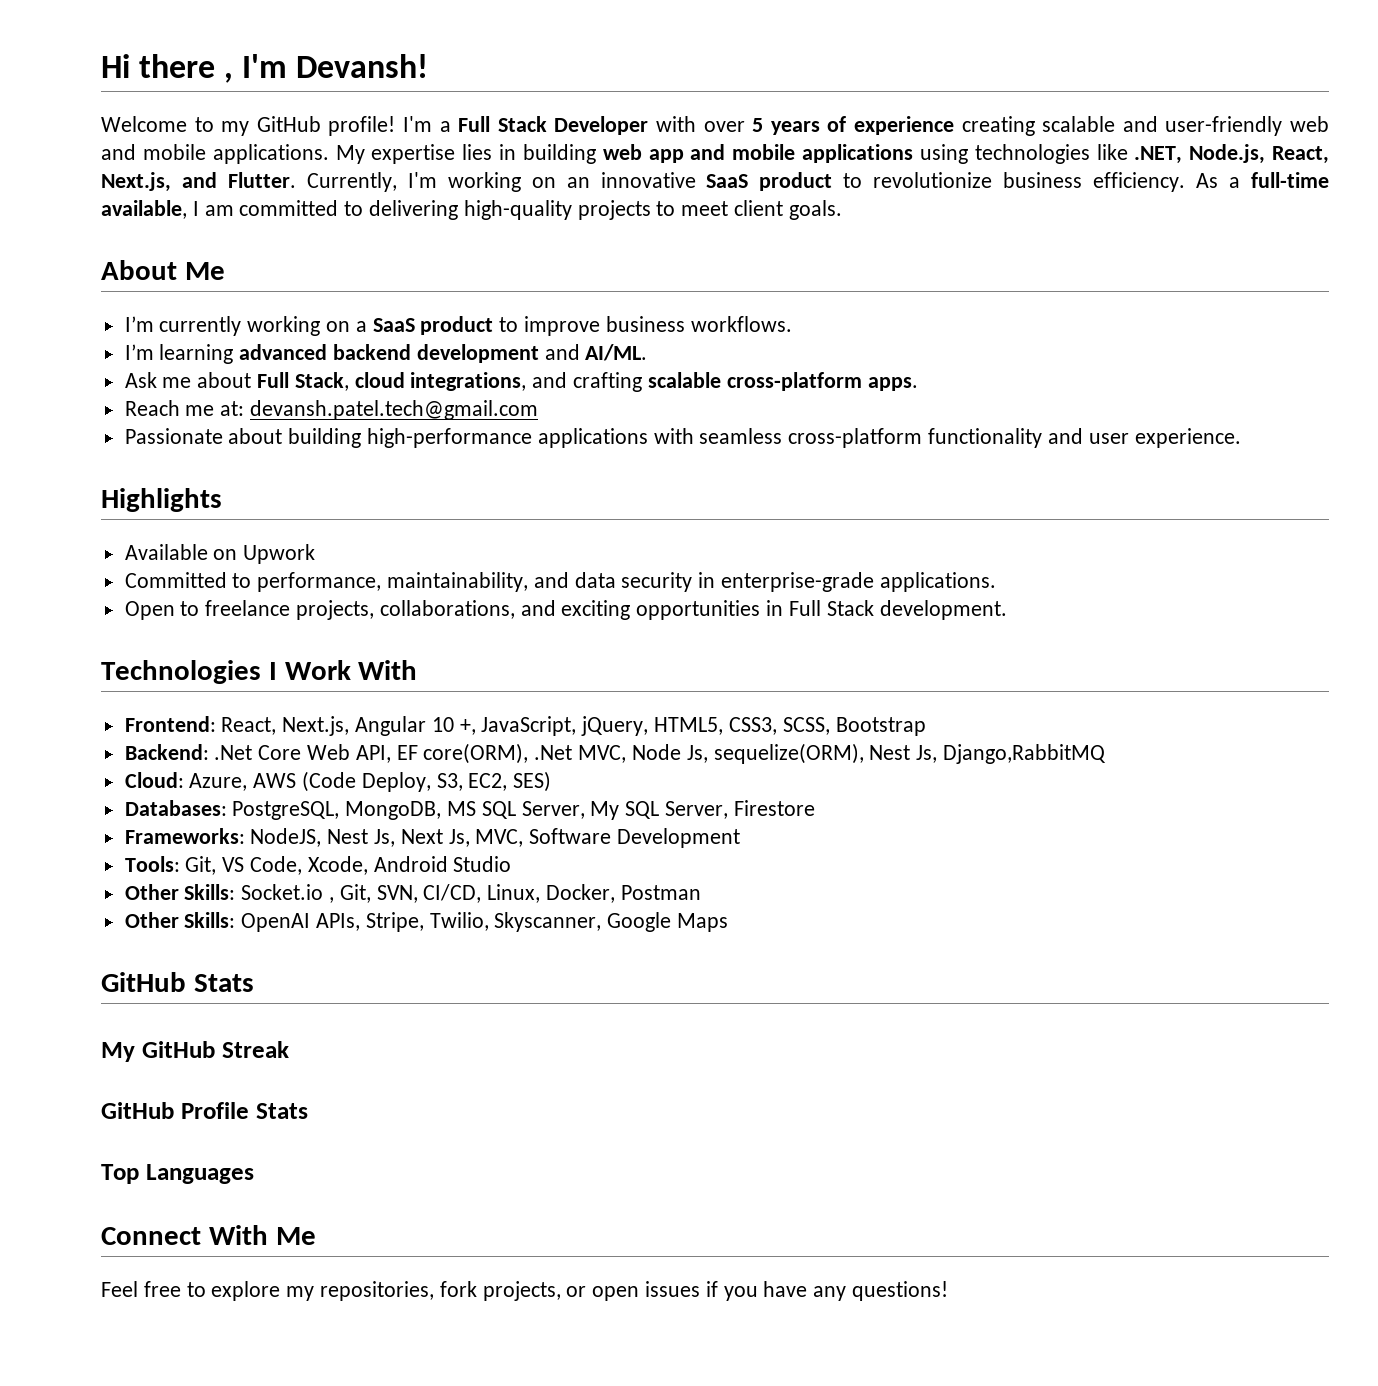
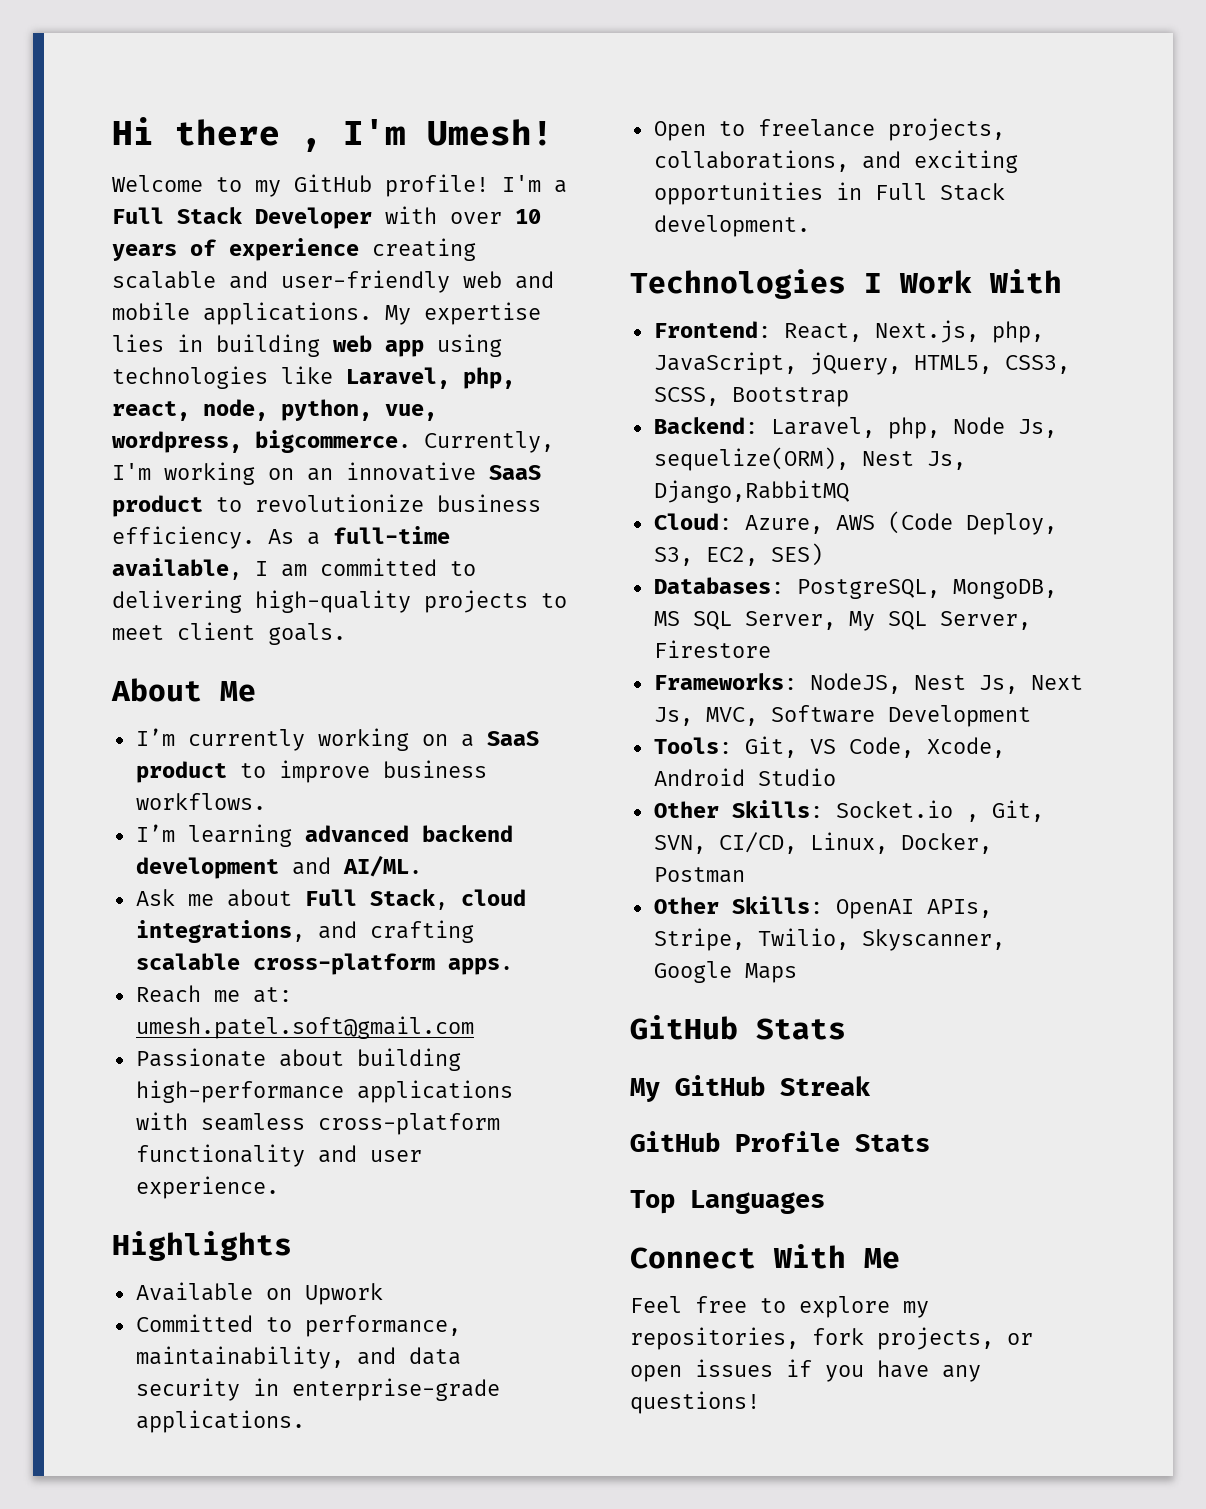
- Hi there , I'm Devansh!
+ Hi there , I'm Umesh!
- I'm a Full Stack Developer with over 5 years of experience creating scalable and user-friendly web and mobile applications.
+ I'm a Full Stack Developer with over 10 years of experience creating scalable and user-friendly web and mobile applications.
- My expertise lies in building web app and mobile applications using technologies like .NET, Node.js, React, Next.js, and Flutter.
+ My expertise lies in building web app using technologies like Laravel, php, react, node, python, vue, wordpress, bigcommerce.
- Reach me at: devansh.patel.tech@gmail.com
+ Reach me at: umesh.patel.soft@gmail.com
- Frontend: React, Next.js, Angular 10 +, JavaScript, jQuery, HTML5, CSS3, SCSS, Bootstrap
+ Frontend: React, Next.js, php, JavaScript, jQuery, HTML5, CSS3, SCSS, Bootstrap
- Backend: .Net Core Web API, EF core(ORM), .Net MVC, Node Js, sequelize(ORM), Nest Js, Django,RabbitMQ
+ Backend: Laravel, php, Node Js, sequelize(ORM), Nest Js, Django,RabbitMQ

